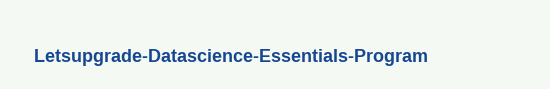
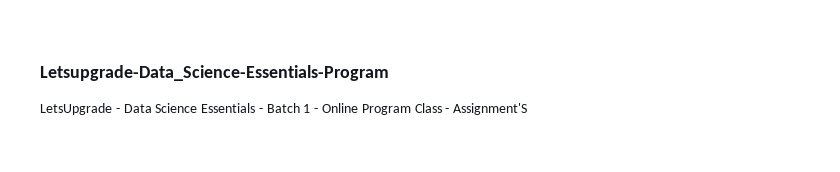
- Letsupgrade-Datascience-Essentials-Program
+ Letsupgrade-Data_Science-Essentials-Program
+ LetsUpgrade - Data Science Essentials - Batch 1 - Online Program Class - Assignment'S

